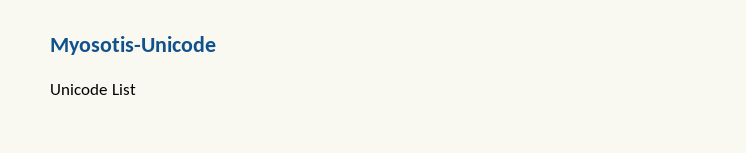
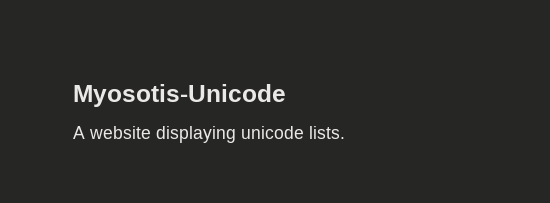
- Unicode List
+ A website displaying unicode lists.

